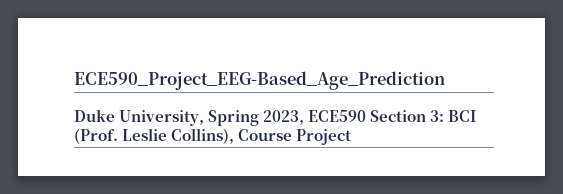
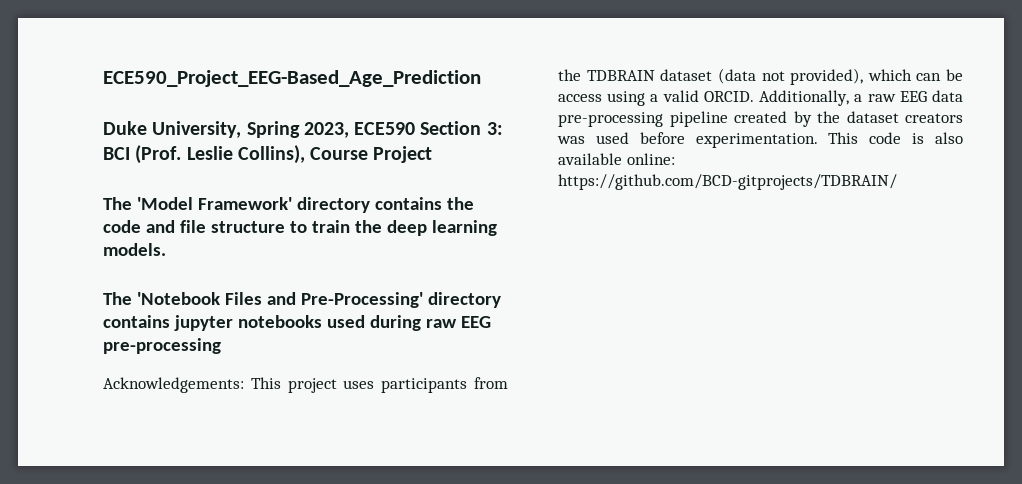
+ The 'Model Framework' directory contains the code and file structure to train the deep learning models.
+ The 'Notebook Files and Pre-Processing' directory contains jupyter notebooks used during raw EEG pre-processing
+ Acknowledgements: This project uses participants from the TDBRAIN dataset (data not provided), which can be access using a valid ORCID. Additionally, a raw EEG data pre-processing pipeline created by the dataset creators was used before experimentation. This code is also available online: https://github.com/BCD-gitprojects/TDBRAIN/

